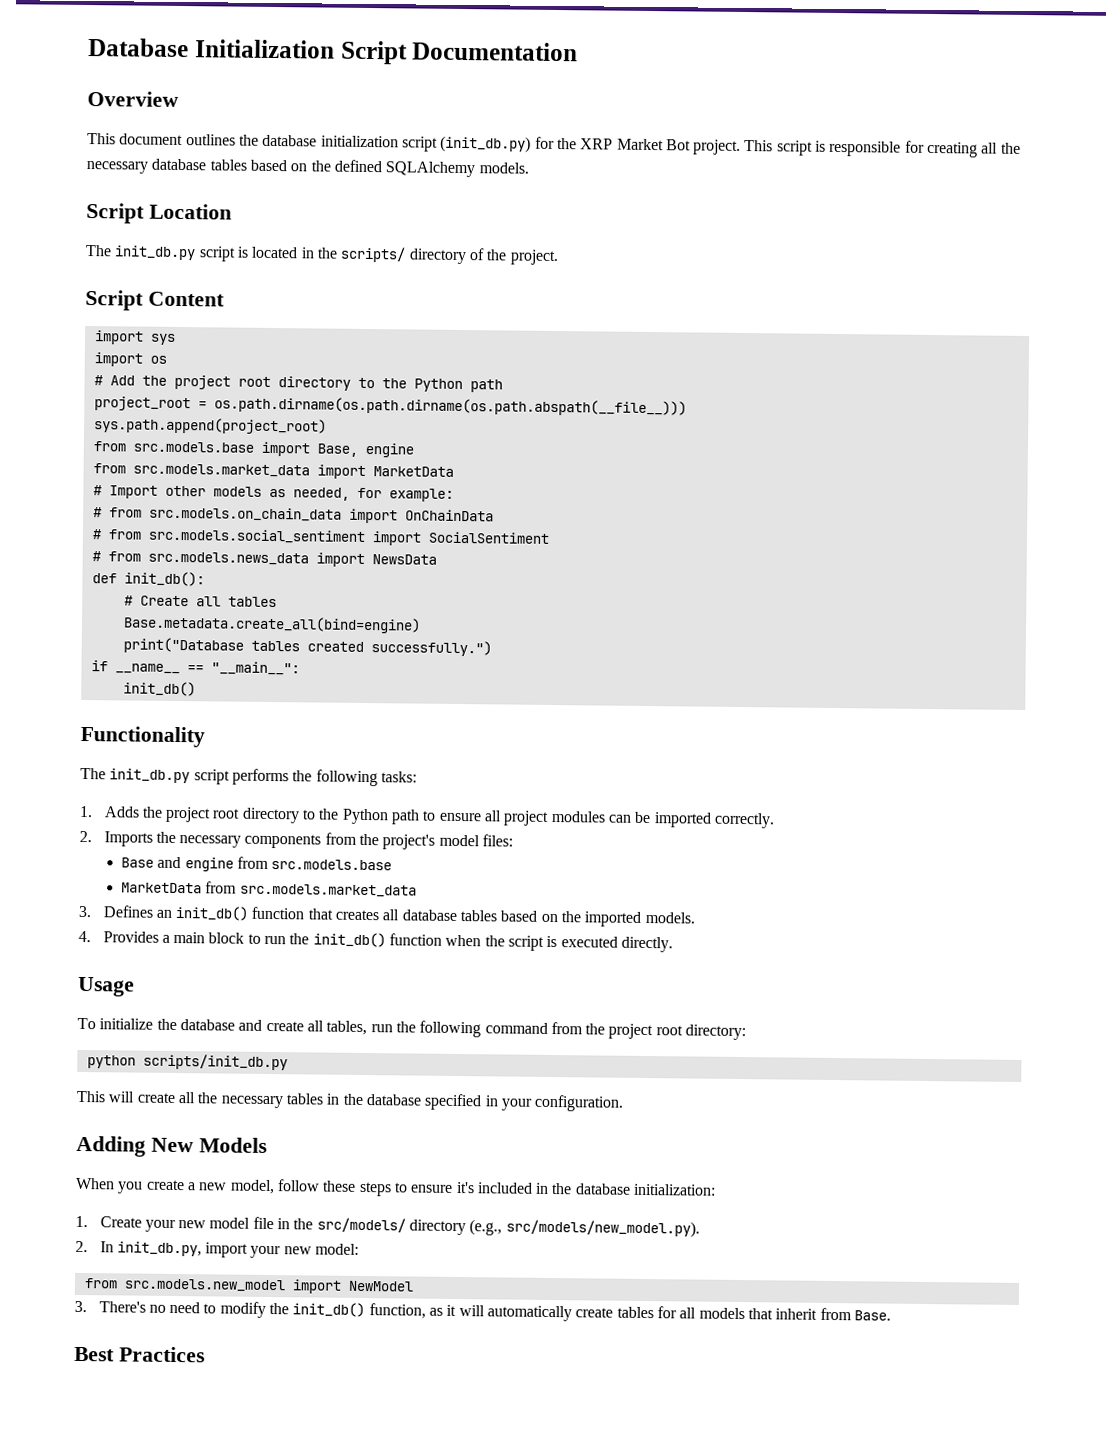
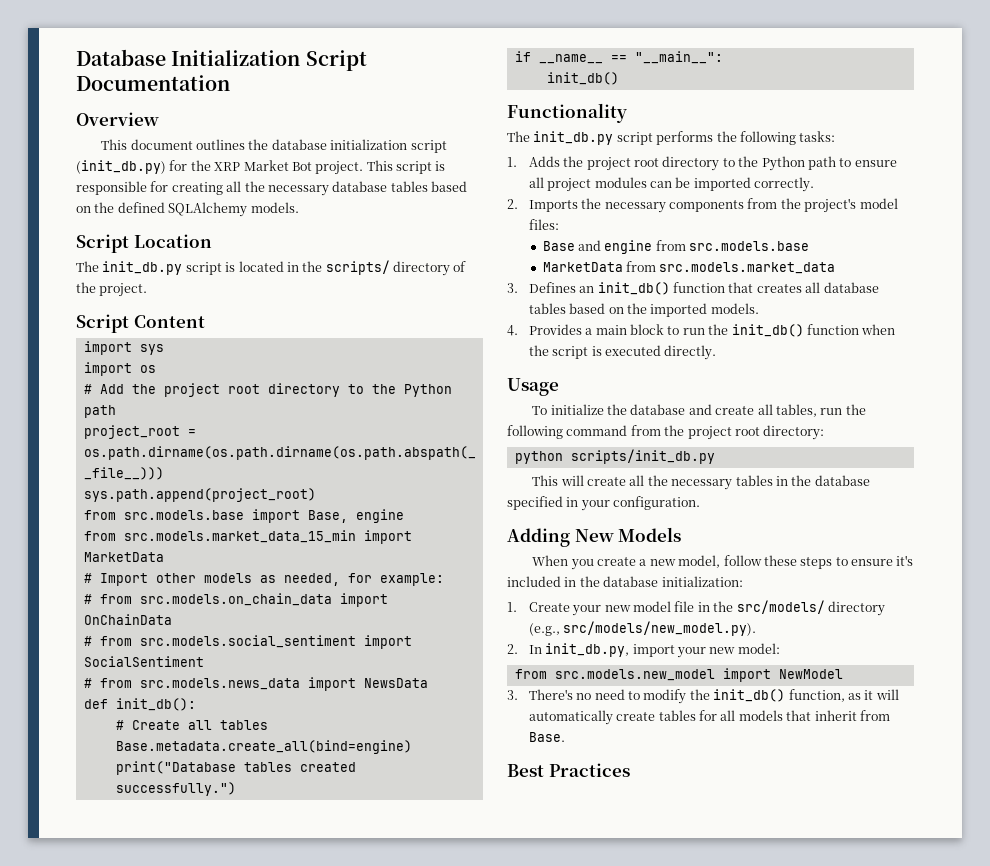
- from src.models.market_data import MarketData
+ from src.models.market_data_15_min import MarketData

